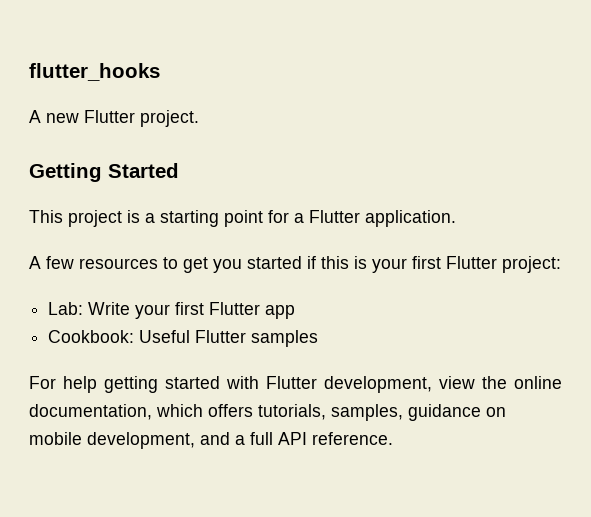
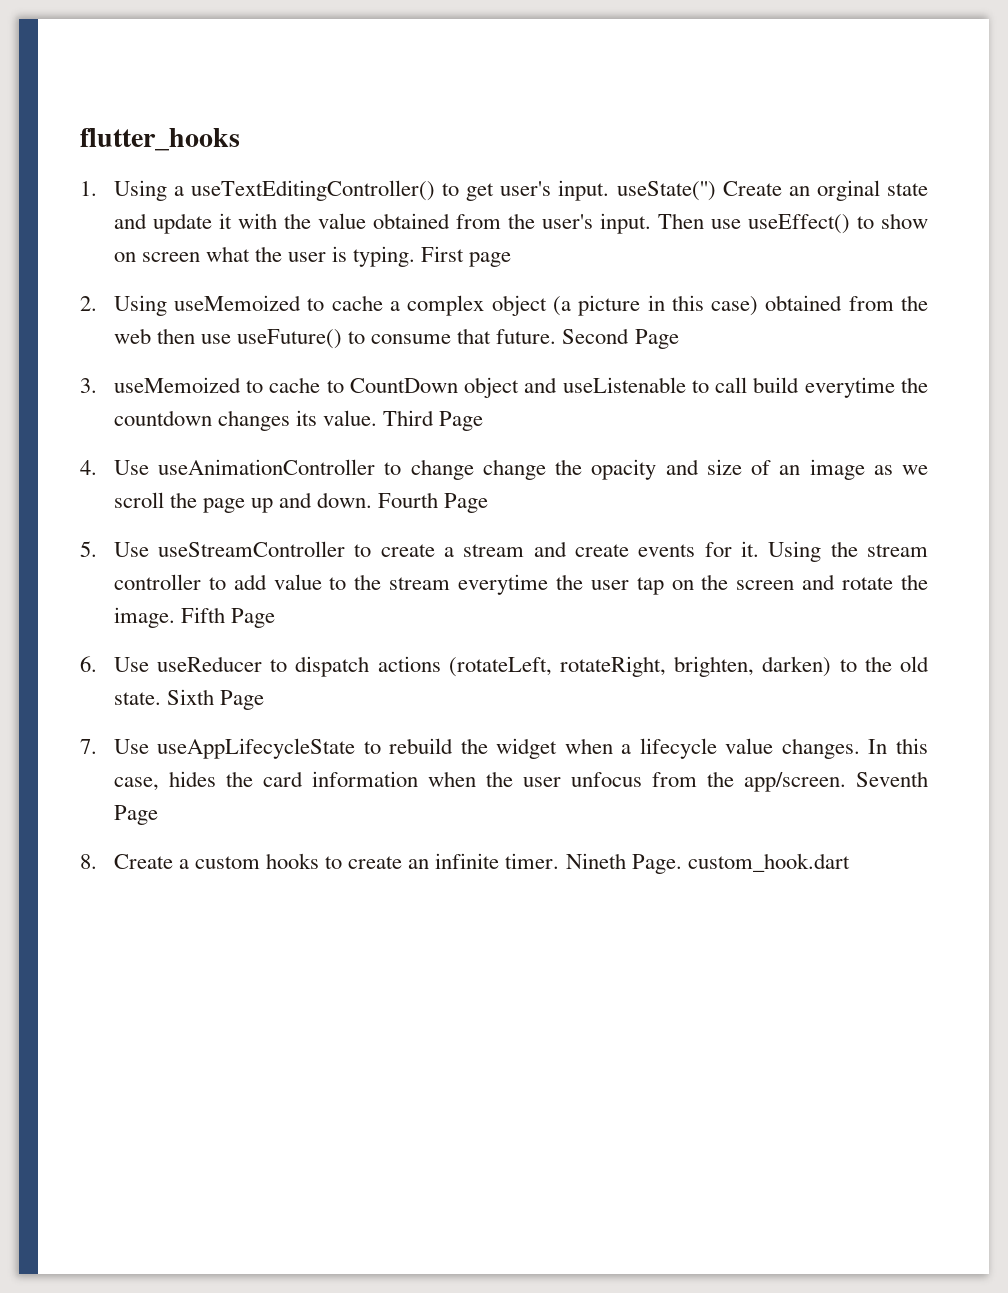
- A new Flutter project.
- Getting Started
- This project is a starting point for a Flutter application.
- A few resources to get you started if this is your first Flutter project:
- Lab: Write your first Flutter app
- Cookbook: Useful Flutter samples
- For help getting started with Flutter development, view the online documentation, which offers tutorials, samples, guidance on mobile development, and a full API reference.
+ 1. Using a useTextEditingController() to get user's input. useState('') Create an orginal state and update it with the value obtained from the user's input. Then use useEffect() to show on screen what the user is typing. First page
+ 2. Using useMemoized to cache a complex object (a picture in this case) obtained from the web then use useFuture() to consume that future. Second Page
+ 3. useMemoized to cache to CountDown object and useListenable to call build everytime the countdown changes its value. Third Page
+ 4. Use useAnimationController to change change the opacity and size of an image as we scroll the page up and down. Fourth Page
+ 5. Use useStreamController to create a stream and create events for it. Using the stream controller to add value to the stream everytime the user tap on the screen and rotate the image. Fifth Page
+ 6. Use useReducer to dispatch actions (rotateLeft, rotateRight, brighten, darken) to the old state. Sixth Page
+ 7. Use useAppLifecycleState to rebuild the widget when a lifecycle value changes. In this case, hides the card information when the user unfocus from the app/screen. Seventh Page
+ 8. Create a custom hooks to create an infinite timer. Nineth Page. custom_hook.dart

